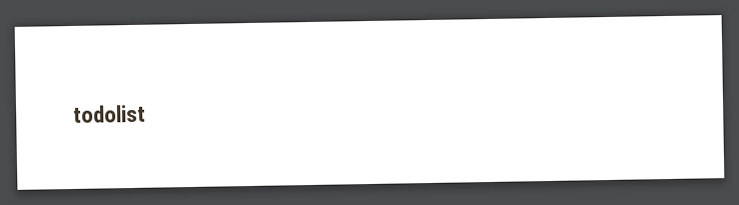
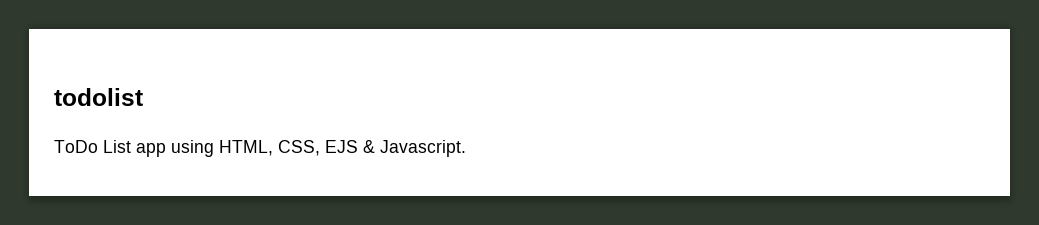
+ ToDo List app using HTML, CSS, EJS & Javascript.

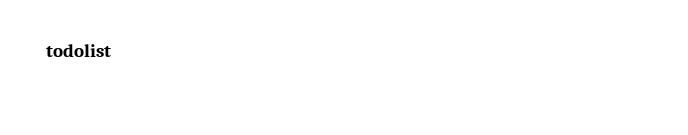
- ToDo List app using HTML, CSS, EJS & Javascript.

